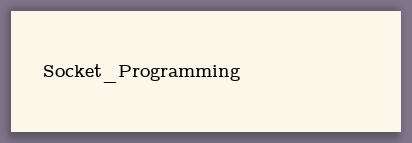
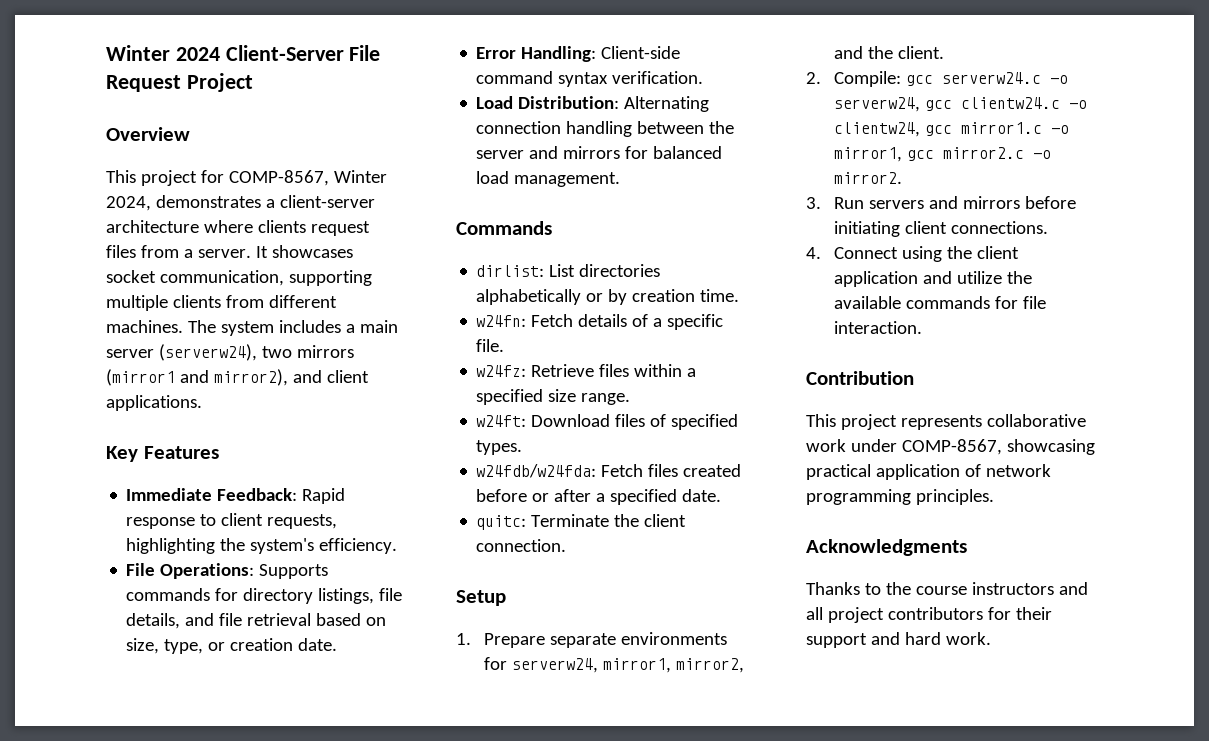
- Socket_Programming
+ Winter 2024 Client-Server File Request Project
+ Overview
+ This project for COMP-8567, Winter 2024, demonstrates a client-server architecture where clients request files from a server. It showcases socket communication, supporting multiple clients from different machines. The system includes a main server (serverw24), two mirrors (mirror1 and mirror2), and client applications.
+ Key Features
+ Immediate Feedback: Rapid response to client requests, highlighting the system's efficiency.
+ File Operations: Supports commands for directory listings, file details, and file retrieval based on size, type, or creation date.
+ Error Handling: Client-side command syntax verification.
+ Load Distribution: Alternating connection handling between the server and mirrors for balanced load management.
+ Commands
+ dirlist: List directories alphabetically or by creation time.
+ w24fn: Fetch details of a specific file.
+ w24fz: Retrieve files within a specified size range.
+ w24ft: Download files of specified types.
+ w24fdb/w24fda: Fetch files created before or after a specified date.
+ quitc: Terminate the client connection.
+ Setup
+ 1. Prepare separate environments for serverw24, mirror1, mirror2, and the client.
+ 2. Compile: gcc serverw24.c -o serverw24, gcc clientw24.c -o clientw24, gcc mirror1.c -o mirror1, gcc mirror2.c -o mirror2.
+ 3. Run servers and mirrors before initiating client connections.
+ 4. Connect using the client application and utilize the available commands for file interaction.
+ Contribution
+ This project represents collaborative work under COMP-8567, showcasing practical application of network programming principles.
+ Acknowledgments
+ Thanks to the course instructors and all project contributors for their support and hard work.

